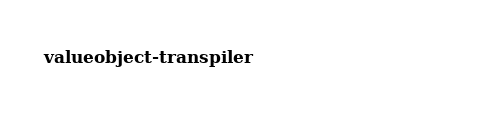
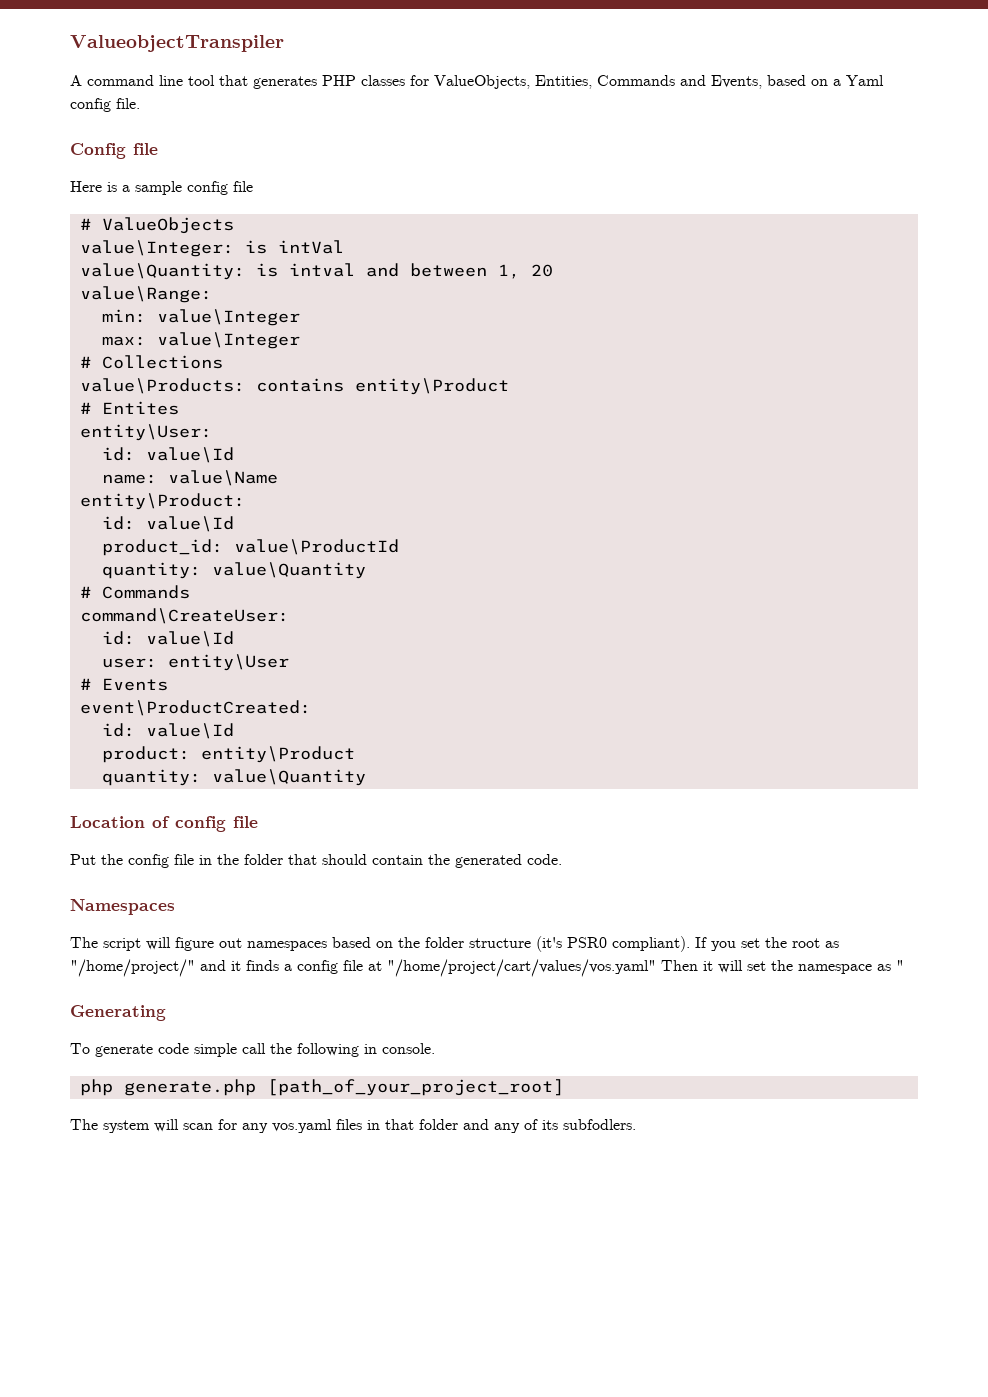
- valueobject-transpiler
+ ValueobjectTranspiler
+ A command line tool that generates PHP classes for ValueObjects, Entities, Commands and Events, based on a Yaml config file.
+ Config file
+ Here is a sample config file
+ # ValueObjects
+ value\Integer: is intVal
+ value\Quantity: is intval and between 1, 20
+ value\Range:
+ min: value\Integer
+ max: value\Integer
+ # Collections
+ value\Products: contains entity\Product
+ # Entites
+ entity\User:
+ id: value\Id
+ name: value\Name
+ entity\Product:
+ id: value\Id
+ product_id: value\ProductId
+ quantity: value\Quantity
+ # Commands
+ command\CreateUser:
+ id: value\Id
+ user: entity\User
+ # Events
+ event\ProductCreated:
+ id: value\Id
+ product: entity\Product
+ quantity: value\Quantity
+ Location of config file
+ Put the config file in the folder that should contain the generated code.
+ Namespaces
+ The script will figure out namespaces based on the folder structure (it's PSR0 compliant). If you set the root as "/home/project/" and it finds a config file at "/home/project/cart/values/vos.yaml" Then it will set the namespace as "
+ Generating
+ To generate code simple call the following in console.
+ php generate.php [path_of_your_project_root]
+ The system will scan for any vos.yaml files in that folder and any of its subfodlers.

